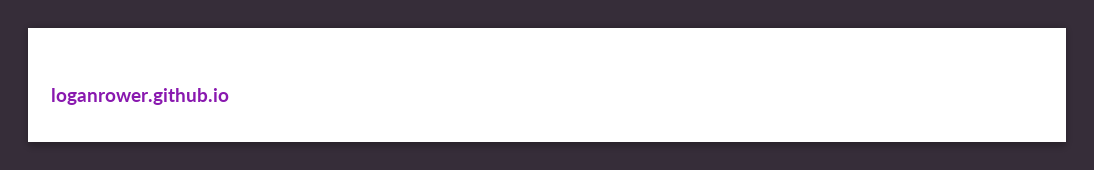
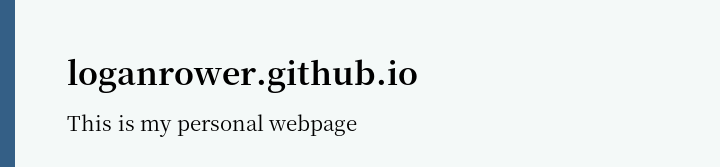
+ This is my personal webpage

